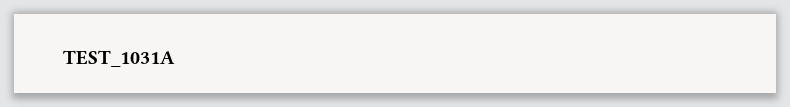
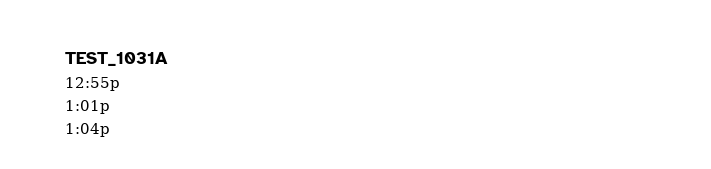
+ 12:55p
+ 1:01p
+ 1:04p

